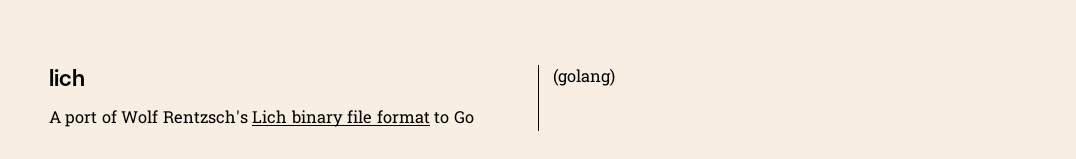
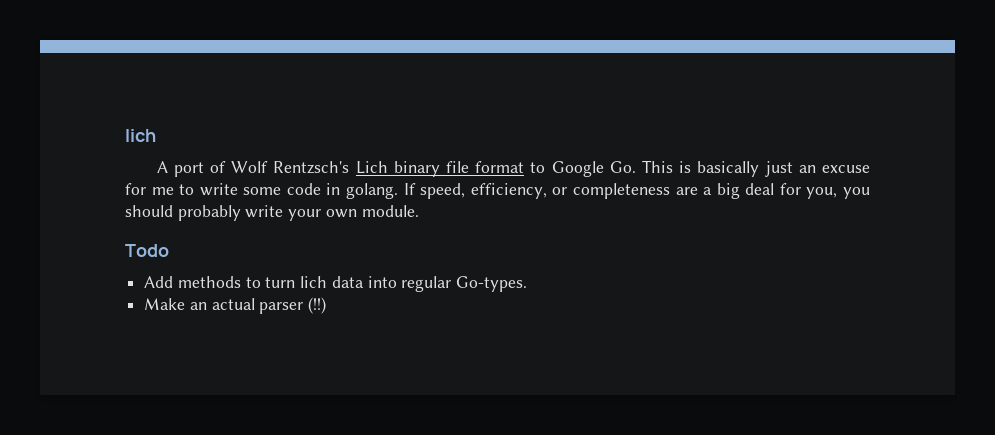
- A port of Wolf Rentzsch's Lich binary file format to Go (golang)
+ A port of Wolf Rentzsch's Lich binary file format to Google Go. This is basically just an excuse for me to write some code in golang. If speed, efficiency, or completeness are a big deal for you, you should probably write your own module.
+ Todo
+ Add methods to turn lich data into regular Go-types.
+ Make an actual parser (!!)

